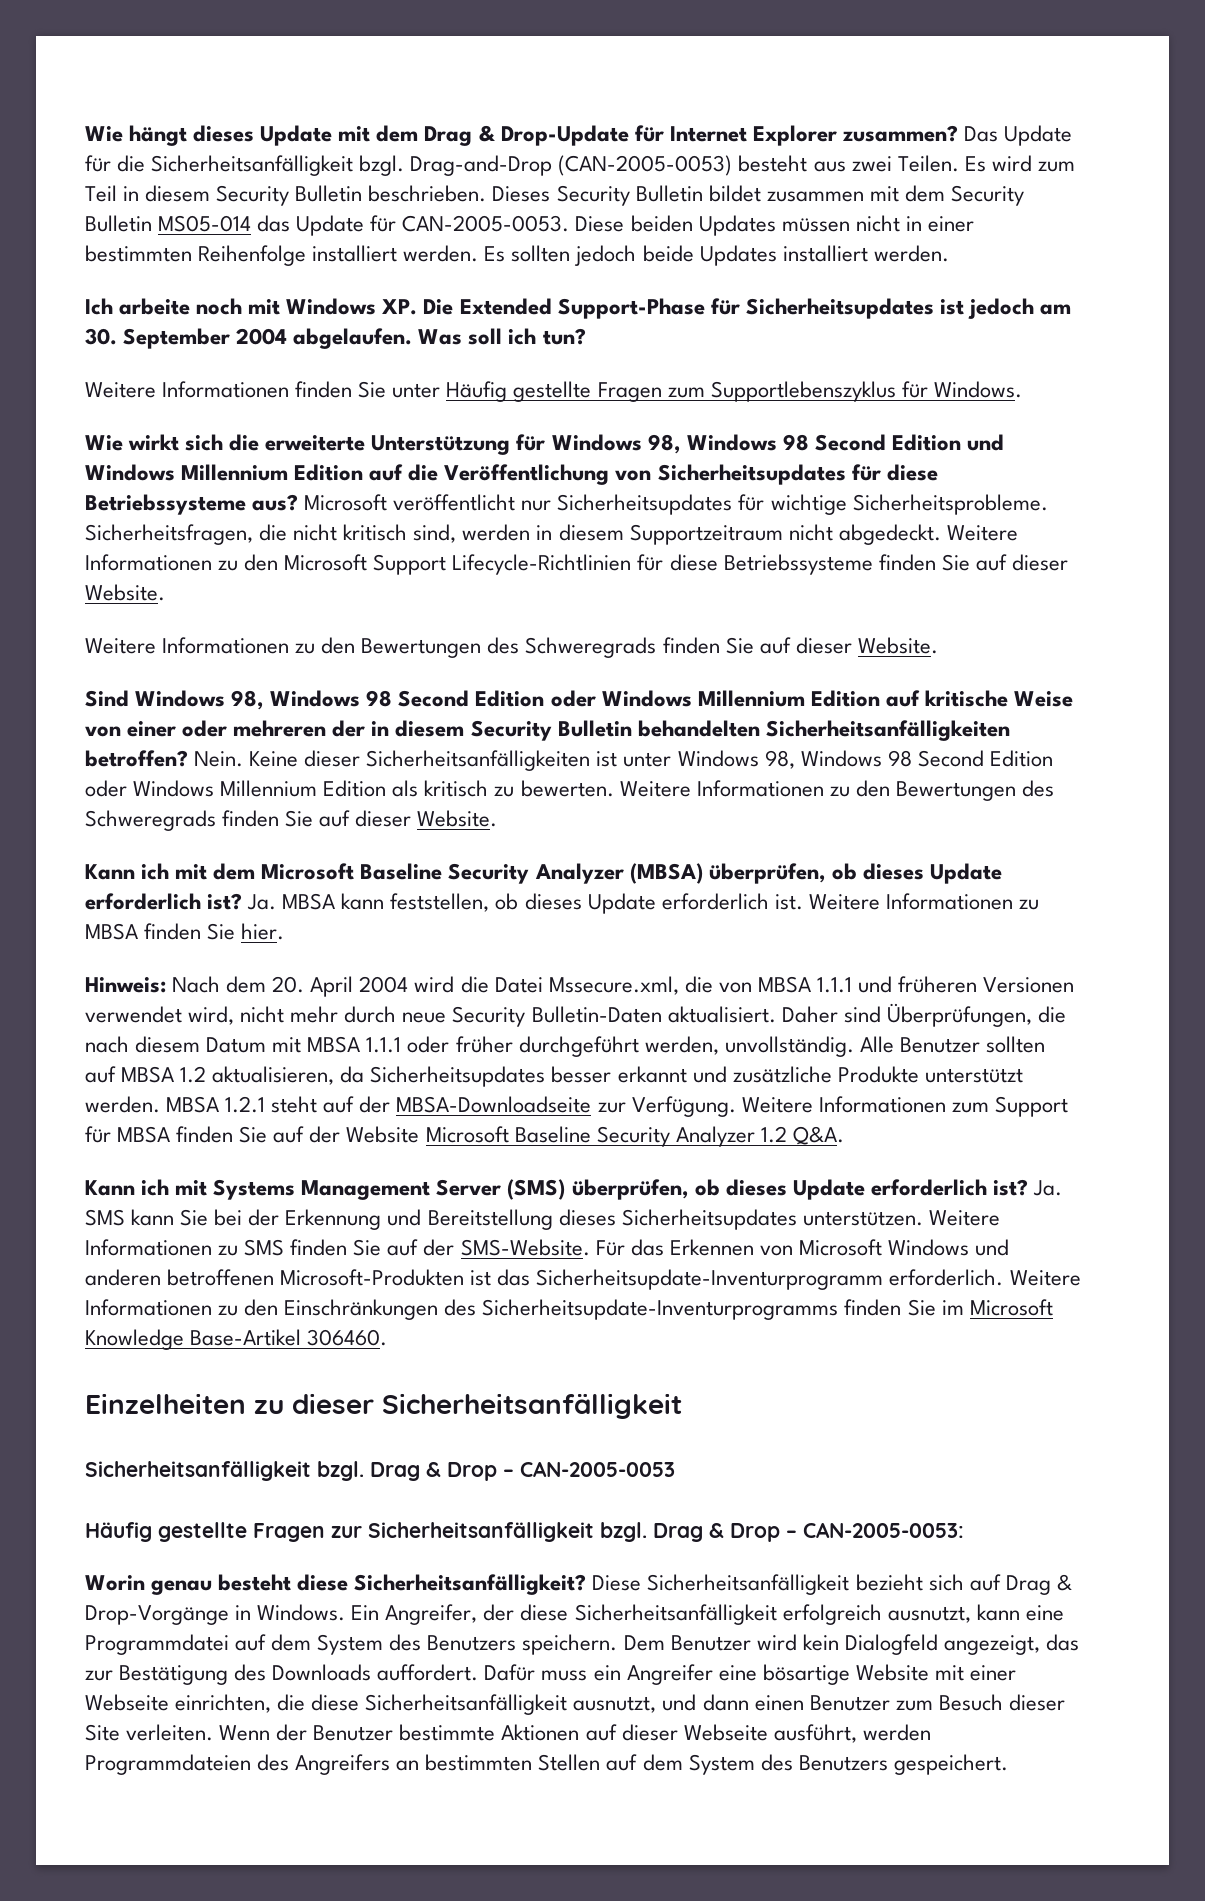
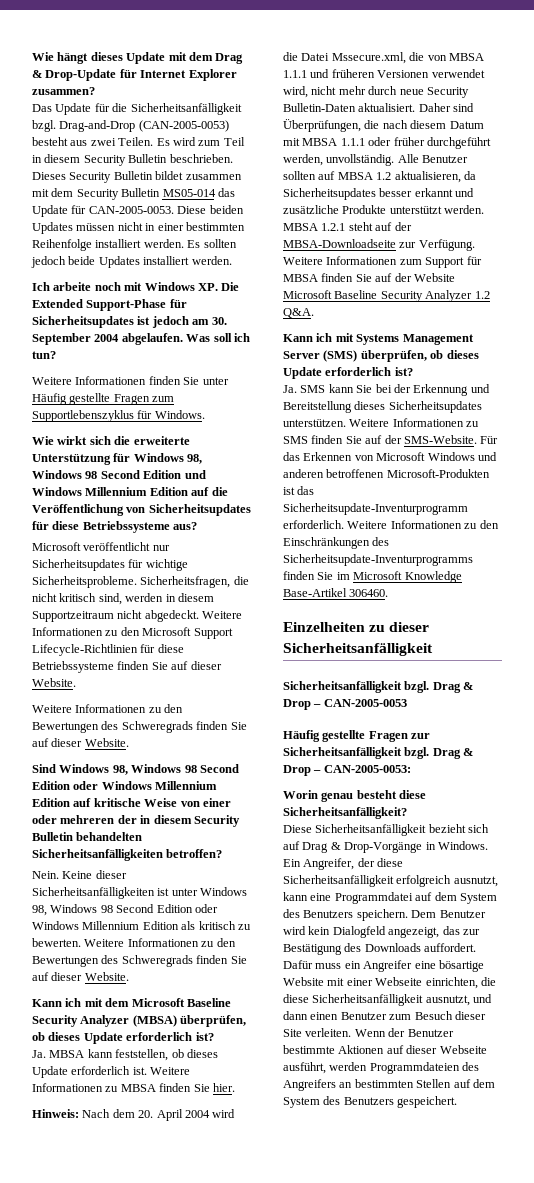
- Wie hängt dieses Update mit dem Drag & Drop-Update für Internet Explorer zusammen? Das Update für die Sicherheitsanfälligkeit bzgl.
+ Wie hängt dieses Update mit dem Drag & Drop-Update für Internet Explorer zusammen?
+ Das Update für die Sicherheitsanfälligkeit bzgl.
- Wie wirkt sich die erweiterte Unterstützung für Windows 98, Windows 98 Second Edition und Windows Millennium Edition auf die Veröffentlichung von Sicherheitsupdates für diese Betriebssysteme aus? Microsoft veröffentlicht nur Sicherheitsupdates für wichtige Sicherheitsprobleme.
+ Wie wirkt sich die erweiterte Unterstützung für Windows 98, Windows 98 Second Edition und Windows Millennium Edition auf die Veröffentlichung von Sicherheitsupdates für diese Betriebssysteme aus?
+ Microsoft veröffentlicht nur Sicherheitsupdates für wichtige Sicherheitsprobleme.
- Sind Windows 98, Windows 98 Second Edition oder Windows Millennium Edition auf kritische Weise von einer oder mehreren der in diesem Security Bulletin behandelten Sicherheitsanfälligkeiten betroffen? Nein.
+ Sind Windows 98, Windows 98 Second Edition oder Windows Millennium Edition auf kritische Weise von einer oder mehreren der in diesem Security Bulletin behandelten Sicherheitsanfälligkeiten betroffen?
+ Nein.
- Kann ich mit dem Microsoft Baseline Security Analyzer (MBSA) überprüfen, ob dieses Update erforderlich ist? Ja. MBSA kann feststellen, ob dieses Update erforderlich ist.
+ Kann ich mit dem Microsoft Baseline Security Analyzer (MBSA) überprüfen, ob dieses Update erforderlich ist?
+ Ja. MBSA kann feststellen, ob dieses Update erforderlich ist.
- Kann ich mit Systems Management Server (SMS) überprüfen, ob dieses Update erforderlich ist? Ja. SMS kann Sie bei der Erkennung und Bereitstellung dieses Sicherheitsupdates unterstützen.
+ Kann ich mit Systems Management Server (SMS) überprüfen, ob dieses Update erforderlich ist?
+ Ja. SMS kann Sie bei der Erkennung und Bereitstellung dieses Sicherheitsupdates unterstützen.
- Worin genau besteht diese Sicherheitsanfälligkeit? Diese Sicherheitsanfälligkeit bezieht sich auf Drag & Drop-Vorgänge in Windows.
+ Worin genau besteht diese Sicherheitsanfälligkeit?
+ Diese Sicherheitsanfälligkeit bezieht sich auf Drag & Drop-Vorgänge in Windows.

